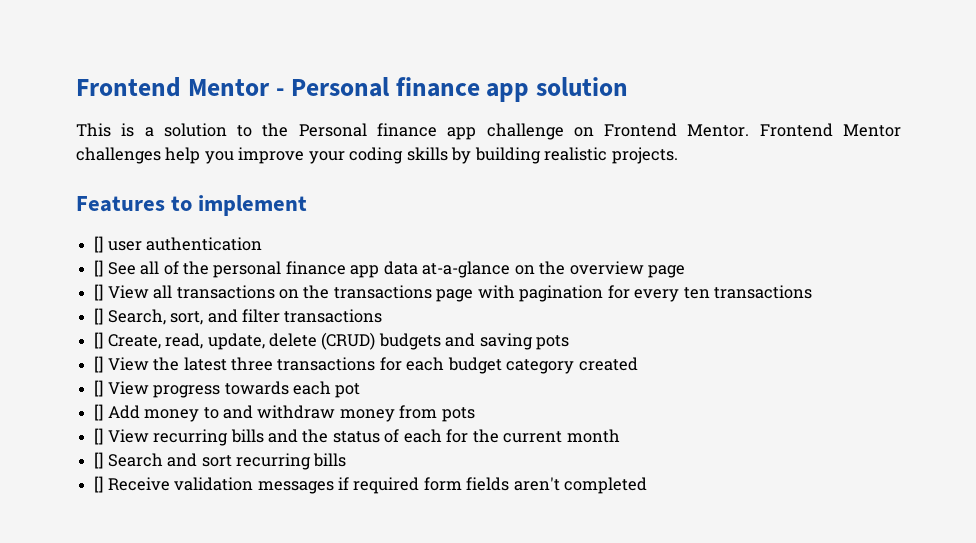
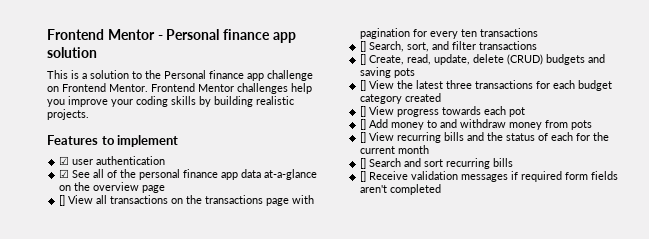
- [] user authentication
+ ☑ user authentication
- [] See all of the personal finance app data at-a-glance on the overview page
+ ☑ See all of the personal finance app data at-a-glance on the overview page

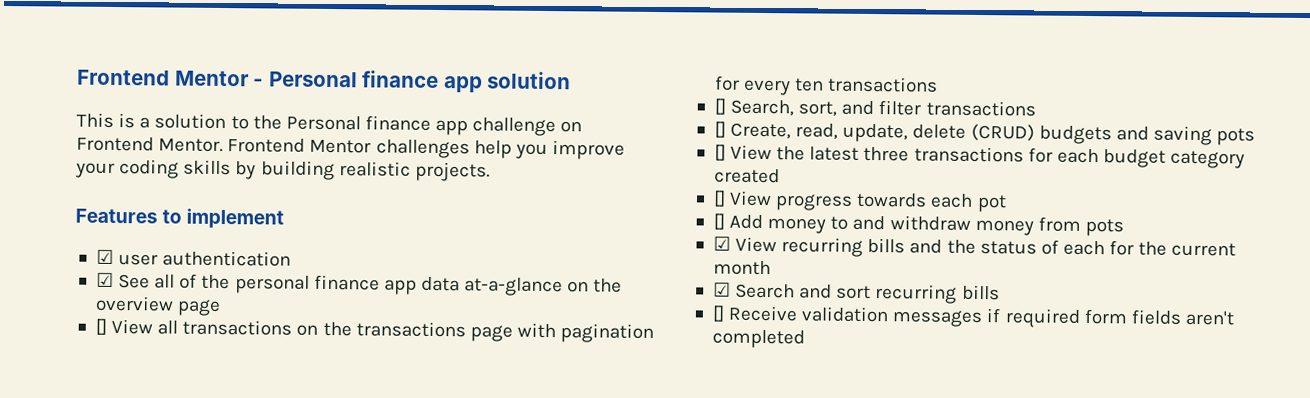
- [] View recurring bills and the status of each for the current month
+ ☑ View recurring bills and the status of each for the current month
- [] Search and sort recurring bills
+ ☑ Search and sort recurring bills

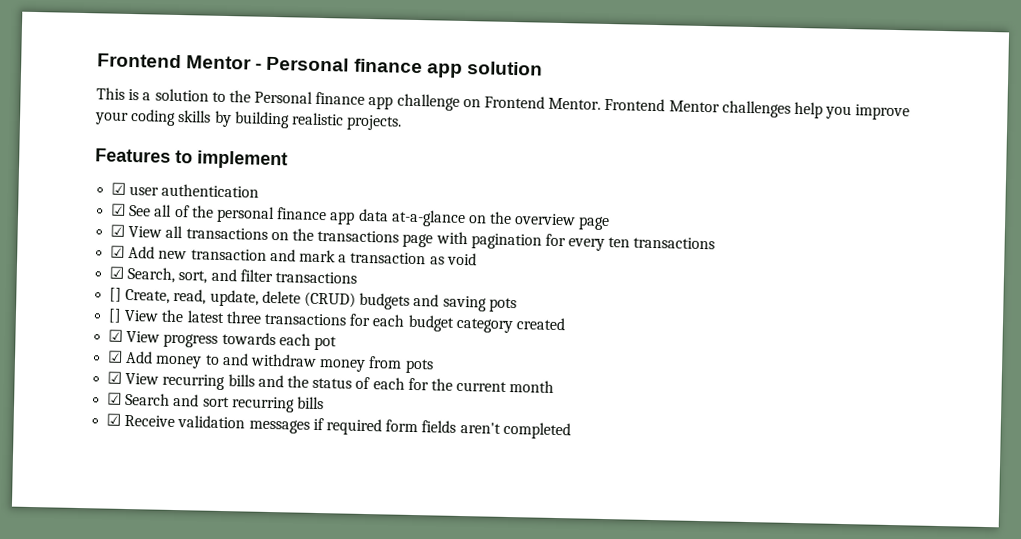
- [] View all transactions on the transactions page with pagination for every ten transactions
+ ☑ View all transactions on the transactions page with pagination for every ten transactions
- [] Search, sort, and filter transactions
+ ☑ Add new transaction and mark a transaction as void
+ ☑ Search, sort, and filter transactions
- [] View progress towards each pot
+ ☑ View progress towards each pot
- [] Add money to and withdraw money from pots
+ ☑ Add money to and withdraw money from pots
- [] Receive validation messages if required form fields aren't completed
+ ☑ Receive validation messages if required form fields aren't completed

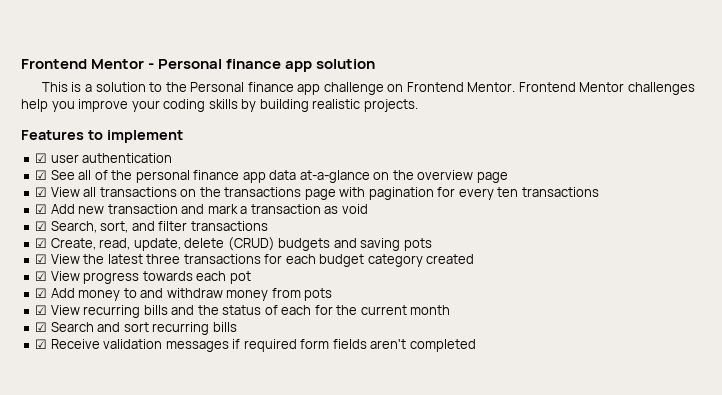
- [] Create, read, update, delete (CRUD) budgets and saving pots
+ ☑ Create, read, update, delete (CRUD) budgets and saving pots
- [] View the latest three transactions for each budget category created
+ ☑ View the latest three transactions for each budget category created

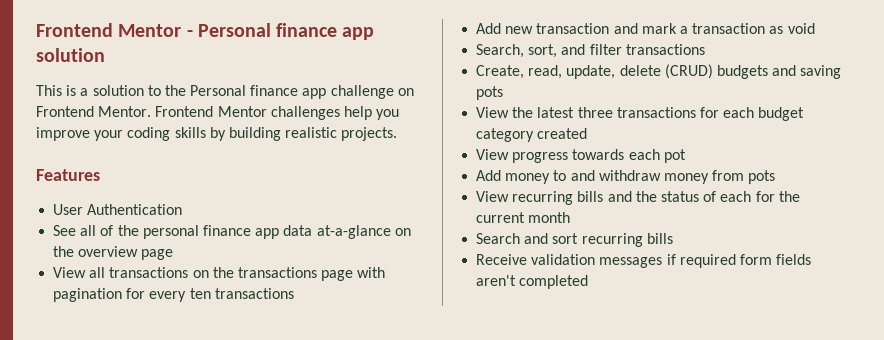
- Features to implement
- ☑ user authentication
- ☑ See all of the personal finance app data at-a-glance on the overview page
+ Features
+ User Authentication
+ See all of the personal finance app data at-a-glance on the overview page
- ☑ View all transactions on the transactions page with pagination for every ten transactions
+ View all transactions on the transactions page with pagination for every ten transactions
- ☑ Add new transaction and mark a transaction as void
+ Add new transaction and mark a transaction as void
- ☑ Search, sort, and filter transactions
+ Search, sort, and filter transactions
- ☑ Create, read, update, delete (CRUD) budgets and saving pots
+ Create, read, update, delete (CRUD) budgets and saving pots
- ☑ View the latest three transactions for each budget category created
+ View the latest three transactions for each budget category created
- ☑ View progress towards each pot
+ View progress towards each pot
- ☑ Add money to and withdraw money from pots
+ Add money to and withdraw money from pots
- ☑ View recurring bills and the status of each for the current month
+ View recurring bills and the status of each for the current month
- ☑ Search and sort recurring bills
+ Search and sort recurring bills
- ☑ Receive validation messages if required form fields aren't completed
+ Receive validation messages if required form fields aren't completed

